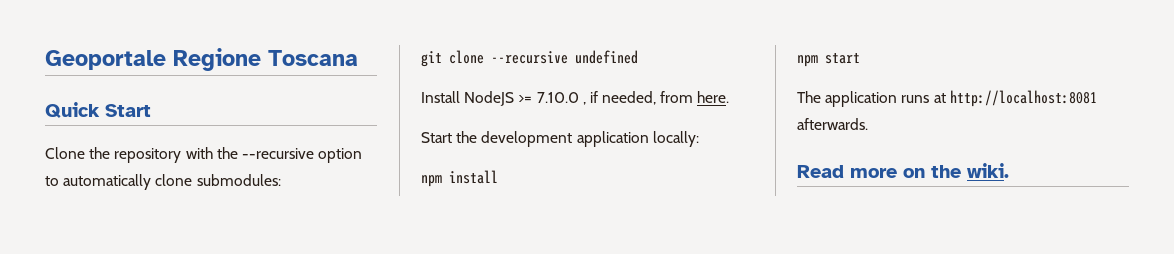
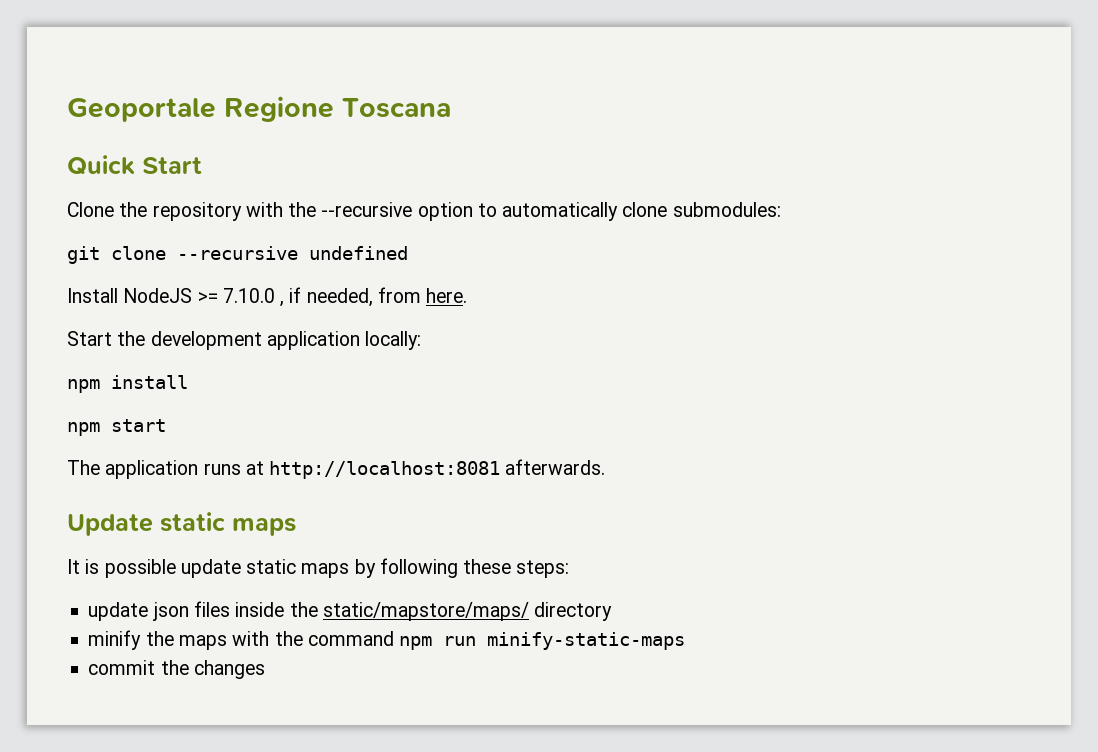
- Read more on the wiki.
+ Update static maps
+ It is possible update static maps by following these steps:
+ update json files inside the static/mapstore/maps/ directory
+ minify the maps with the command npm run minify-static-maps
+ commit the changes

